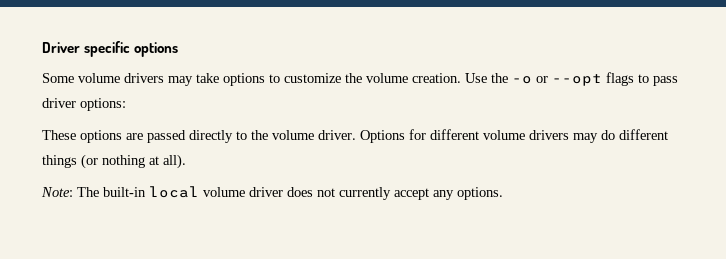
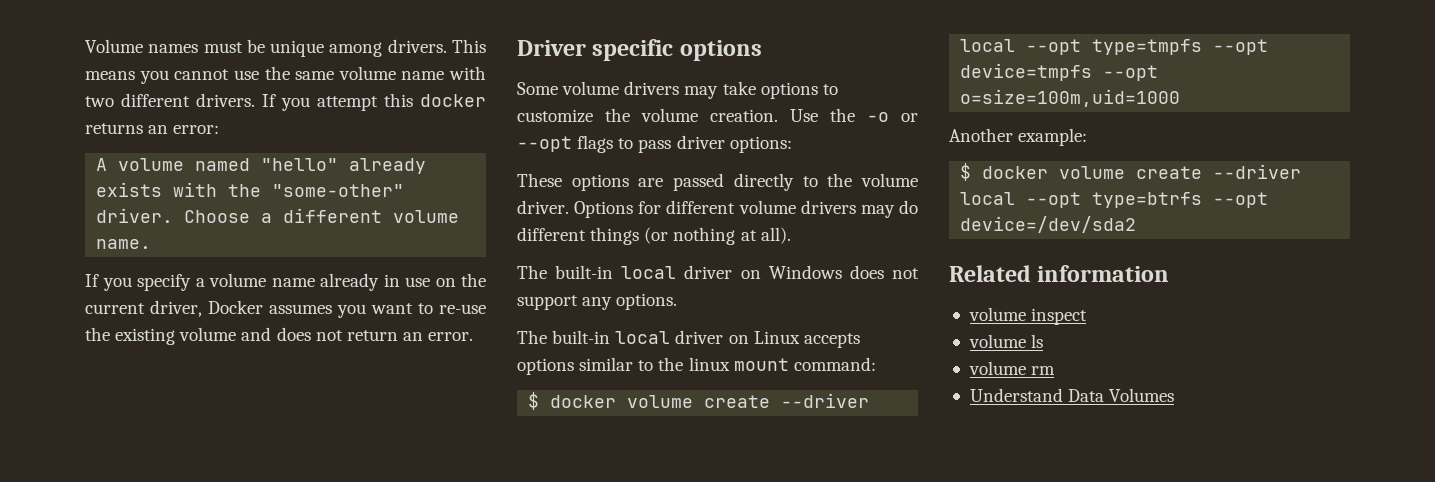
+ Volume names must be unique among drivers. This means you cannot use the same volume name with two different drivers. If you attempt this docker returns an error:
+ A volume named "hello" already exists with the "some-other" driver. Choose a different volume name.
+ If you specify a volume name already in use on the current driver, Docker assumes you want to re-use the existing volume and does not return an error.
- Note: The built-in local volume driver does not currently accept any options.
+ The built-in local driver on Windows does not support any options.
+ The built-in local driver on Linux accepts options similar to the linux mount command:
+ $ docker volume create --driver local --opt type=tmpfs --opt device=tmpfs --opt o=size=100m,uid=1000
+ Another example:
+ $ docker volume create --driver local --opt type=btrfs --opt device=/dev/sda2
+ Related information
+ volume inspect
+ volume ls
+ volume rm
+ Understand Data Volumes

